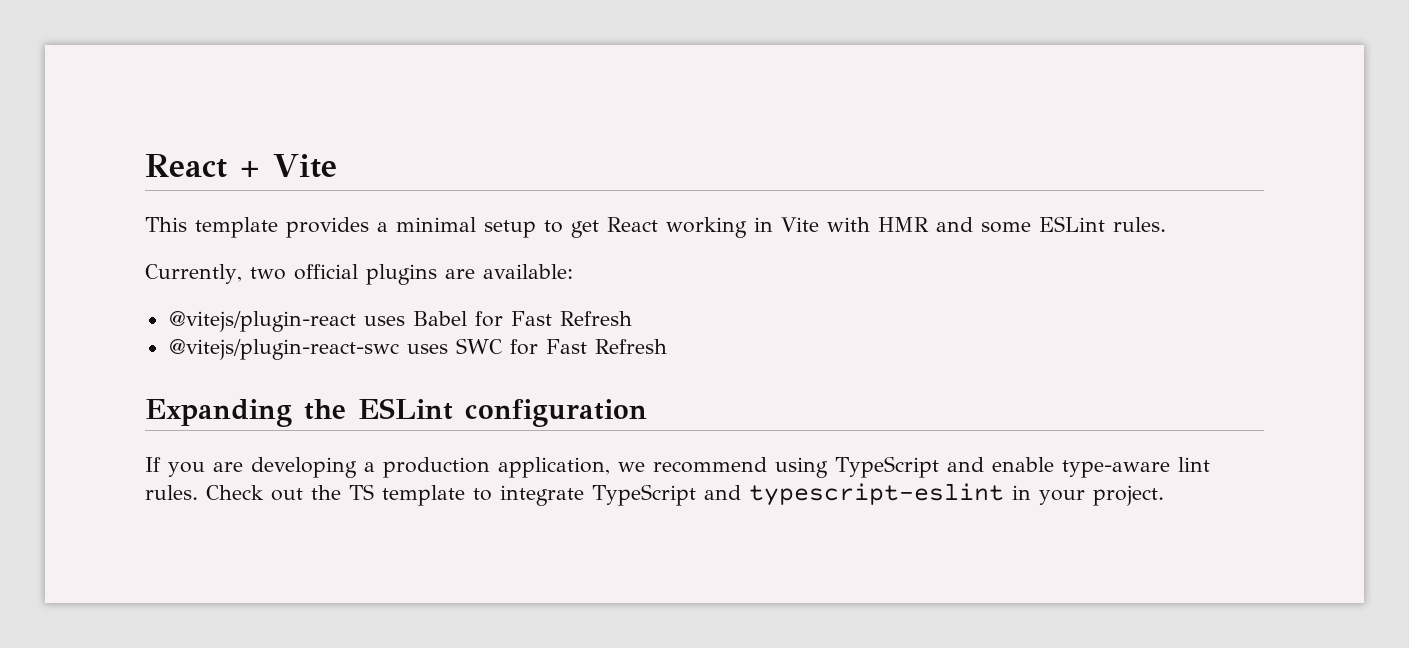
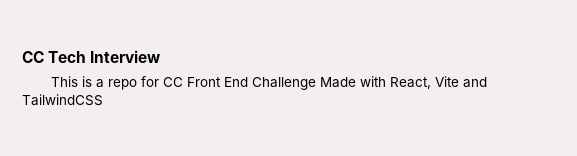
- React + Vite
- This template provides a minimal setup to get React working in Vite with HMR and some ESLint rules.
- Currently, two official plugins are available:
- @vitejs/plugin-react uses Babel for Fast Refresh
- @vitejs/plugin-react-swc uses SWC for Fast Refresh
- Expanding the ESLint configuration
- If you are developing a production application, we recommend using TypeScript and enable type-aware lint rules. Check out the TS template to integrate TypeScript and typescript-eslint in your project.
+ CC Tech Interview
+ This is a repo for CC Front End Challenge Made with React, Vite and TailwindCSS

